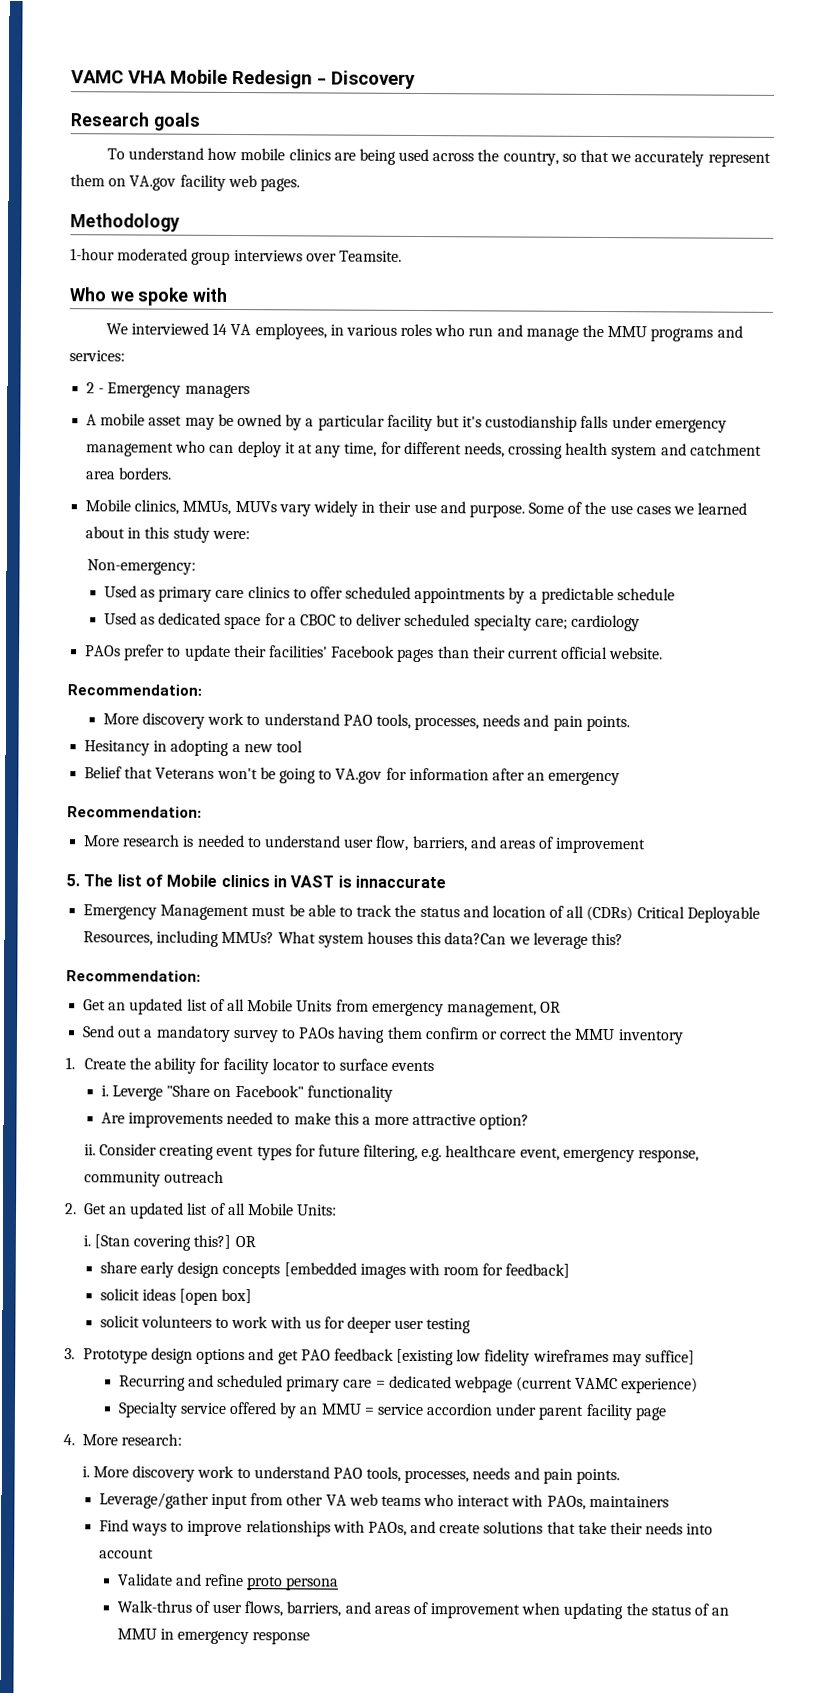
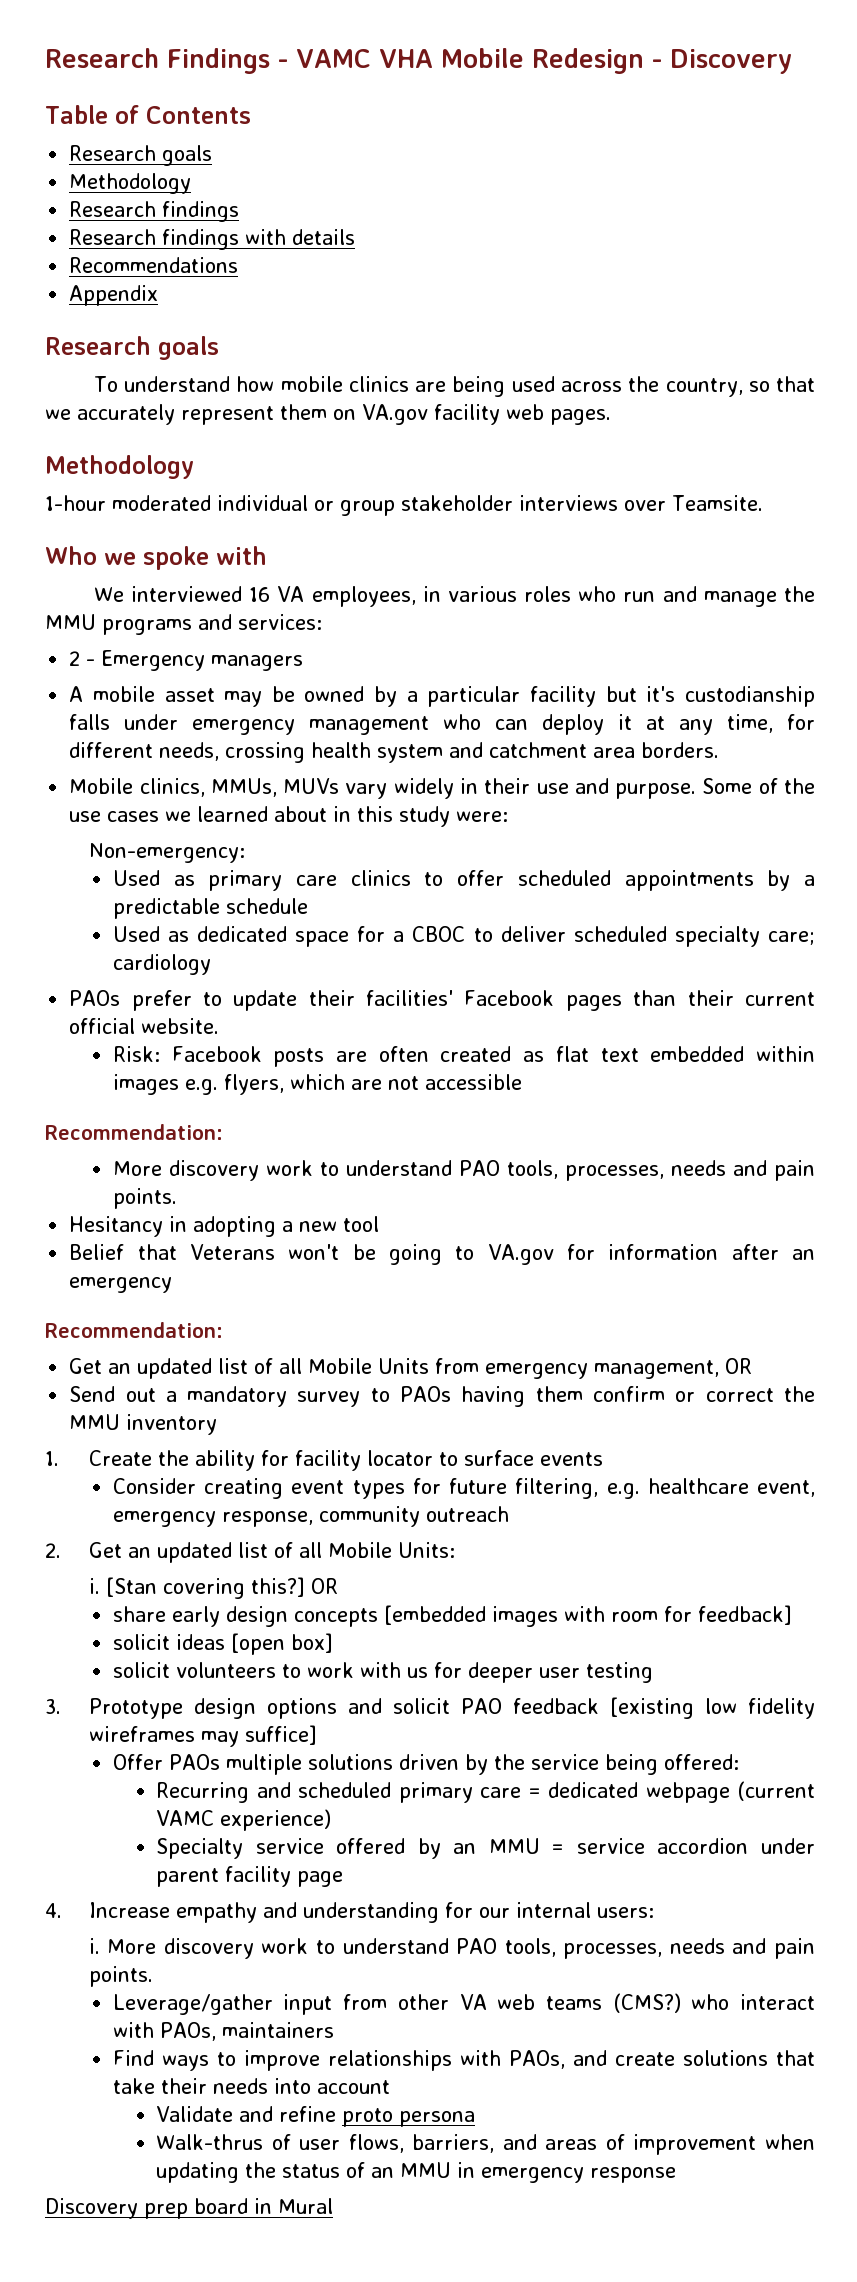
- VAMC VHA Mobile Redesign - Discovery
+ Research Findings - VAMC VHA Mobile Redesign - Discovery
+ Table of Contents
+ Research goals
+ Methodology
+ Research findings
+ Research findings with details
+ Recommendations
+ Appendix
- 1-hour moderated group interviews over Teamsite.
+ 1-hour moderated individual or group stakeholder interviews over Teamsite.
- We interviewed 14 VA employees, in various roles who run and manage the MMU programs and services:
+ We interviewed 16 VA employees, in various roles who run and manage the MMU programs and services:
+ Risk: Facebook posts are often created as flat text embedded within images e.g. flyers, which are not accessible
- More research is needed to understand user flow, barriers, and areas of improvement
- 5. The list of Mobile clinics in VAST is innaccurate
- Emergency Management must be able to track the status and location of all (CDRs) Critical Deployable Resources, including MMUs? What system houses this data?Can we leverage this?
- Recommendation:
- i. Leverge "Share on Facebook" functionality
- Are improvements needed to make this a more attractive option?
- ii.
- 3. Prototype design options and get PAO feedback [existing low fidelity wireframes may suffice]
+ 3. Prototype design options and solicit PAO feedback [existing low fidelity wireframes may suffice]
+ Offer PAOs multiple solutions driven by the service being offered:
- 4. More research:
+ 4. Increase empathy and understanding for our internal users:
- Leverage/gather input from other VA web teams who interact with PAOs, maintainers
+ Leverage/gather input from other VA web teams (CMS?) who interact with PAOs, maintainers
+ Discovery prep board in Mural

